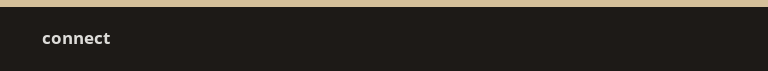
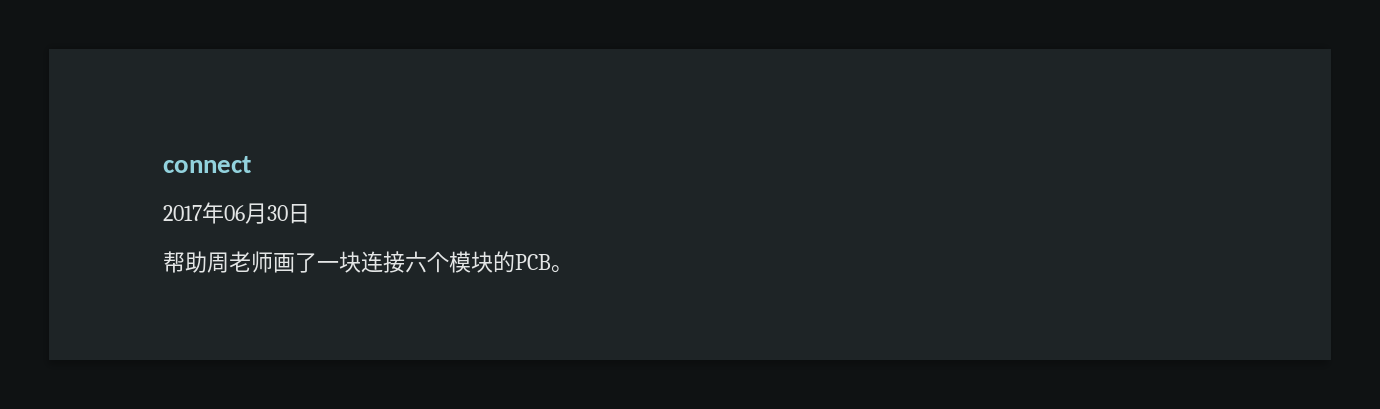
+ 2017年06月30日
+ 帮助周老师画了一块连接六个模块的PCB。

